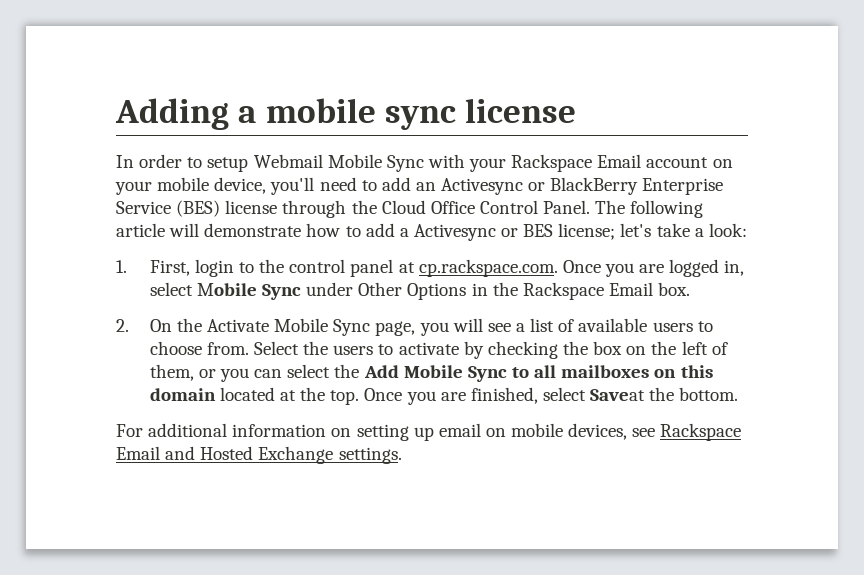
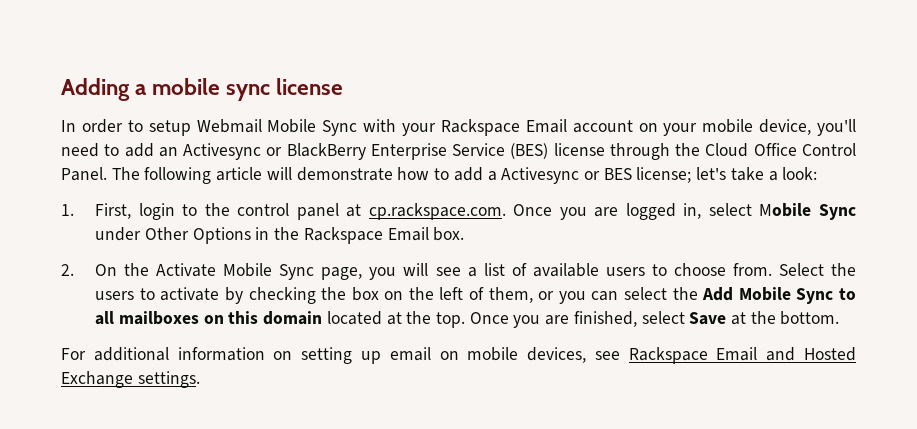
- Once you are finished, select Saveat the bottom.
+ Once you are finished, select Save at the bottom.

